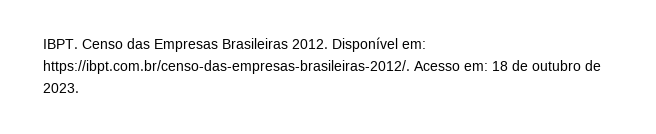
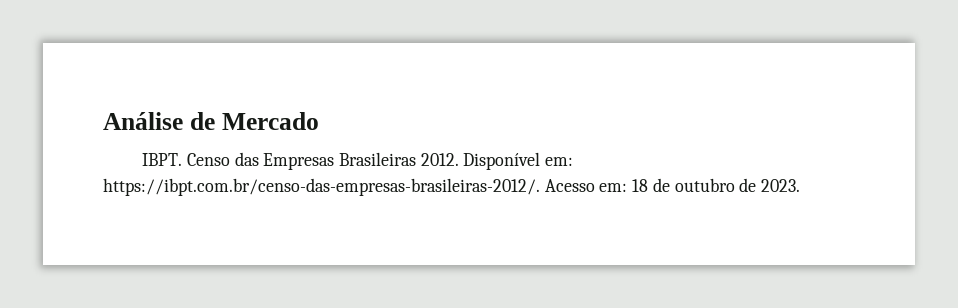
+ Análise de Mercado

